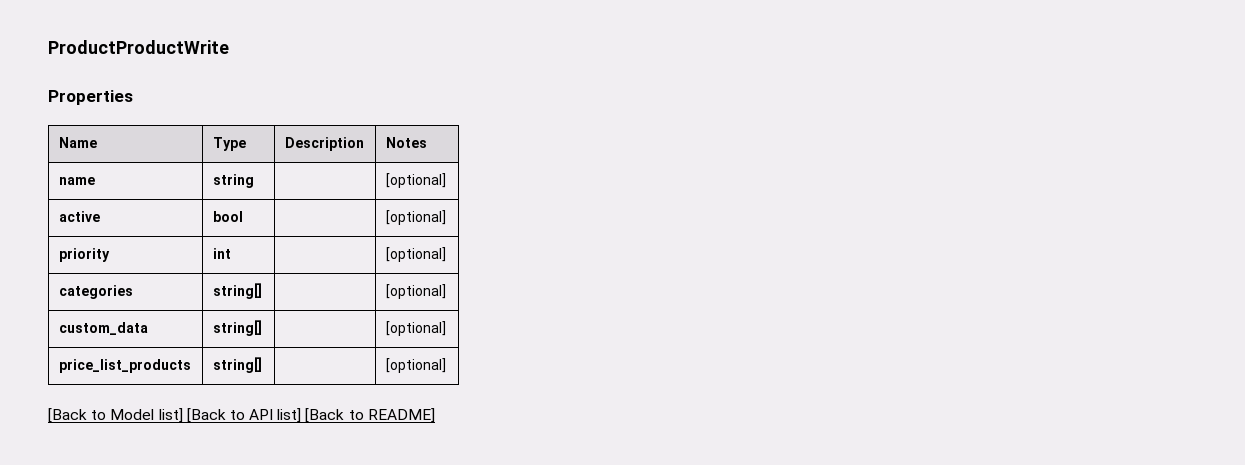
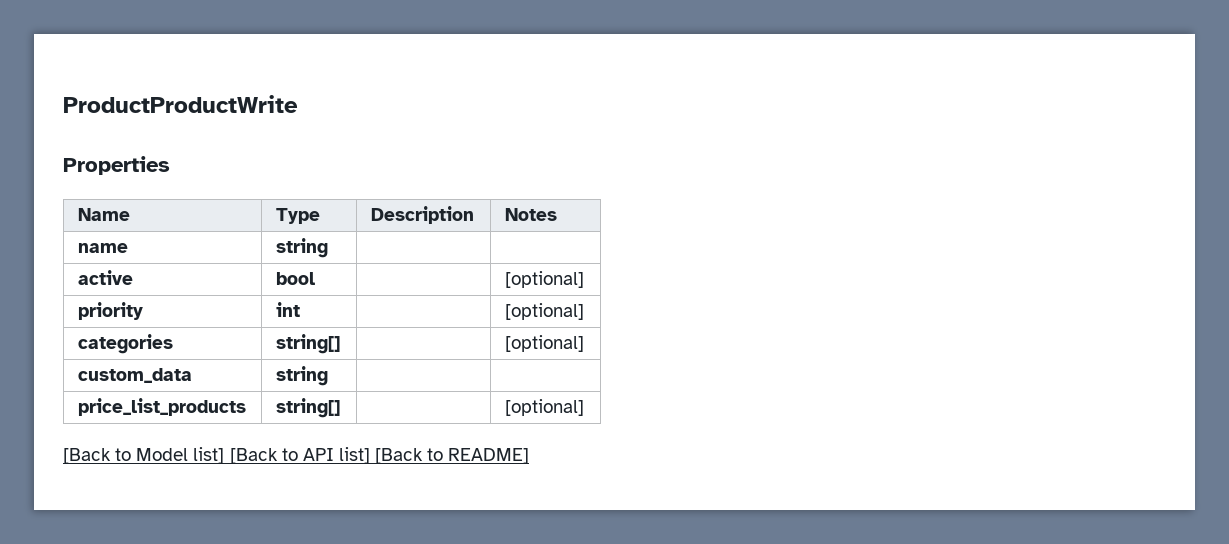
- name | string | | [optional]
+ name | string | |
- custom_data | string[] | | [optional]
+ custom_data | string | |

